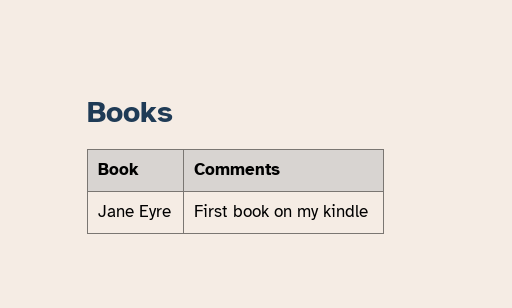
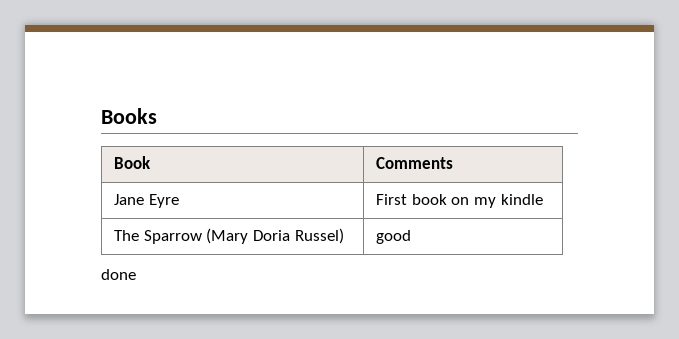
+ The Sparrow (Mary Doria Russel) | good
+ done

